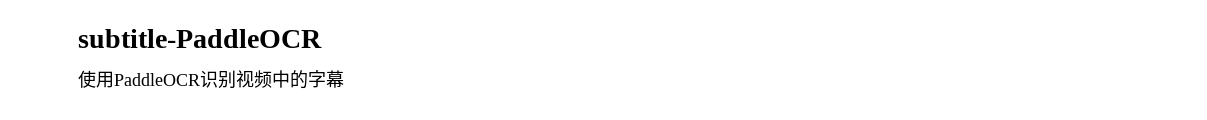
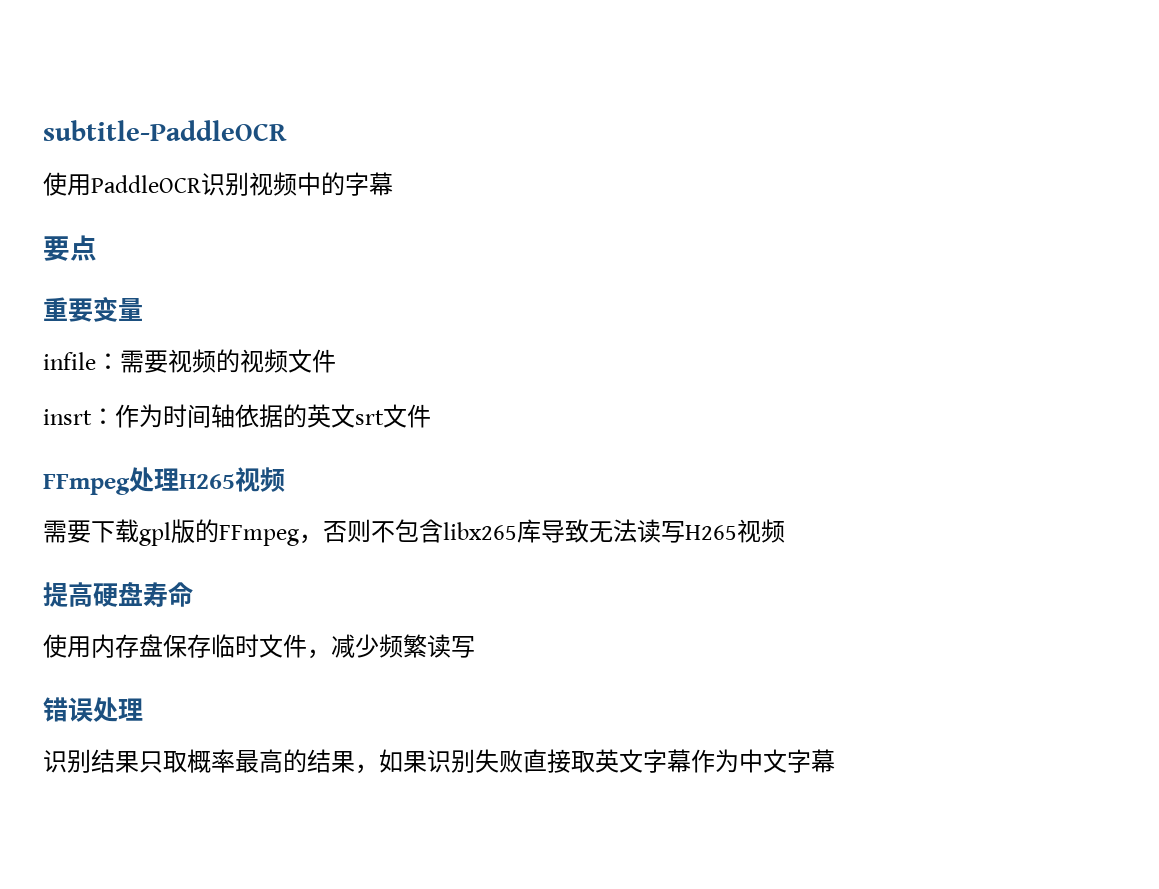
+ 要点
+ 重要变量
+ infile：需要视频的视频文件
+ insrt：作为时间轴依据的英文srt文件
+ FFmpeg处理H265视频
+ 需要下载gpl版的FFmpeg，否则不包含libx265库导致无法读写H265视频
+ 提高硬盘寿命
+ 使用内存盘保存临时文件，减少频繁读写
+ 错误处理
+ 识别结果只取概率最高的结果，如果识别失败直接取英文字幕作为中文字幕

